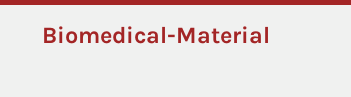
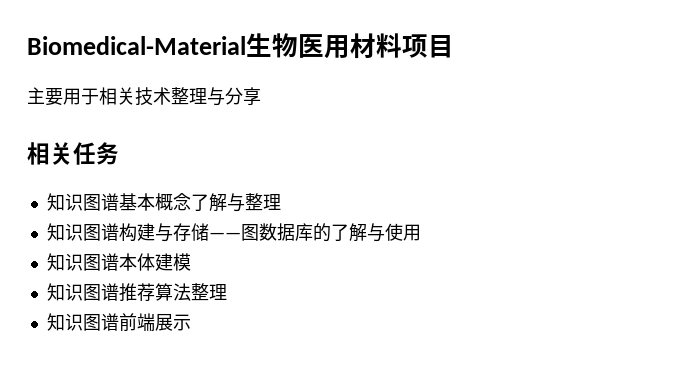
- Biomedical-Material
+ Biomedical-Material生物医用材料项目
+ 主要用于相关技术整理与分享
+ 相关任务
+ 知识图谱基本概念了解与整理
+ 知识图谱构建与存储——图数据库的了解与使用
+ 知识图谱本体建模
+ 知识图谱推荐算法整理
+ 知识图谱前端展示

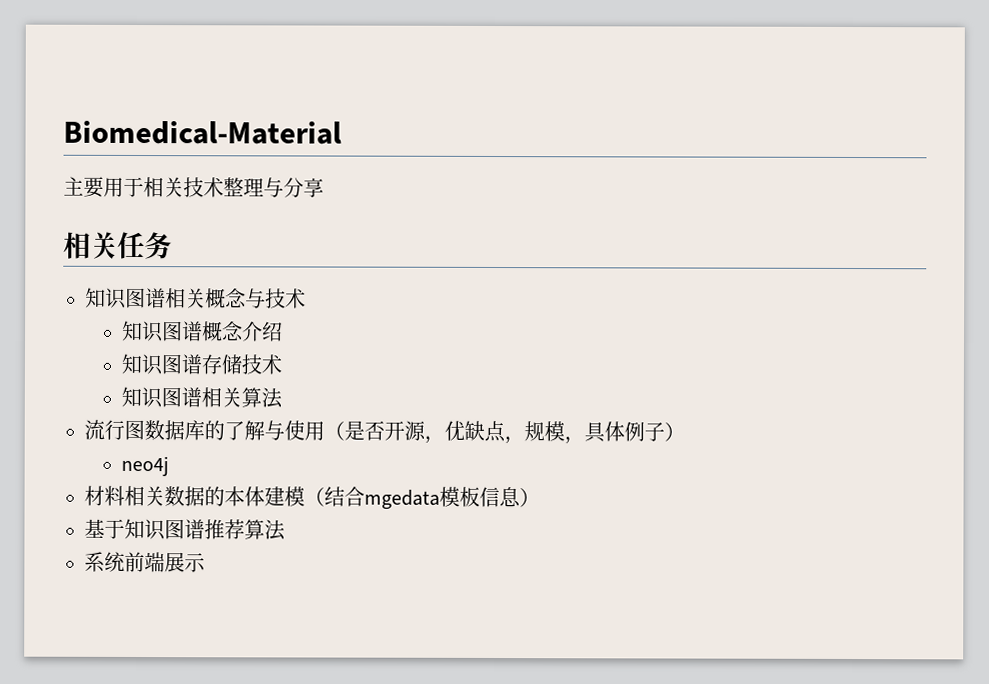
- Biomedical-Material生物医用材料项目
+ Biomedical-Material
- 知识图谱基本概念了解与整理
- 知识图谱构建与存储——图数据库的了解与使用
- 知识图谱本体建模
- 知识图谱推荐算法整理
- 知识图谱前端展示
+ 知识图谱相关概念与技术
+ 知识图谱概念介绍
+ 知识图谱存储技术
+ 知识图谱相关算法
+ 流行图数据库的了解与使用（是否开源，优缺点，规模，具体例子）
+ neo4j
+ 材料相关数据的本体建模（结合mgedata模板信息）
+ 基于知识图谱推荐算法
+ 系统前端展示

